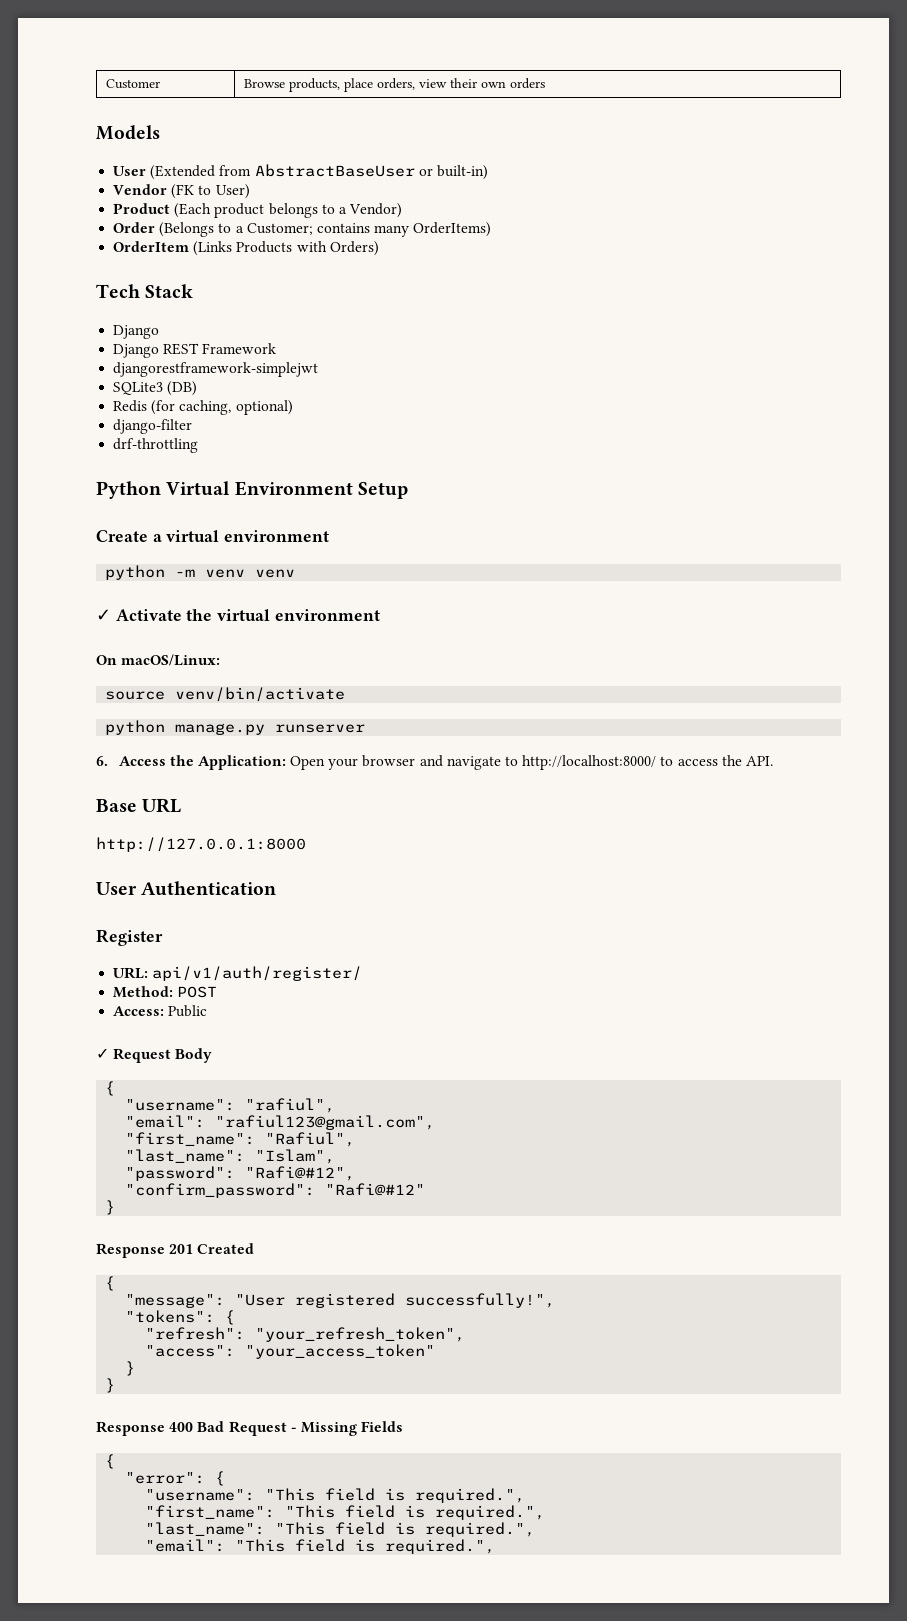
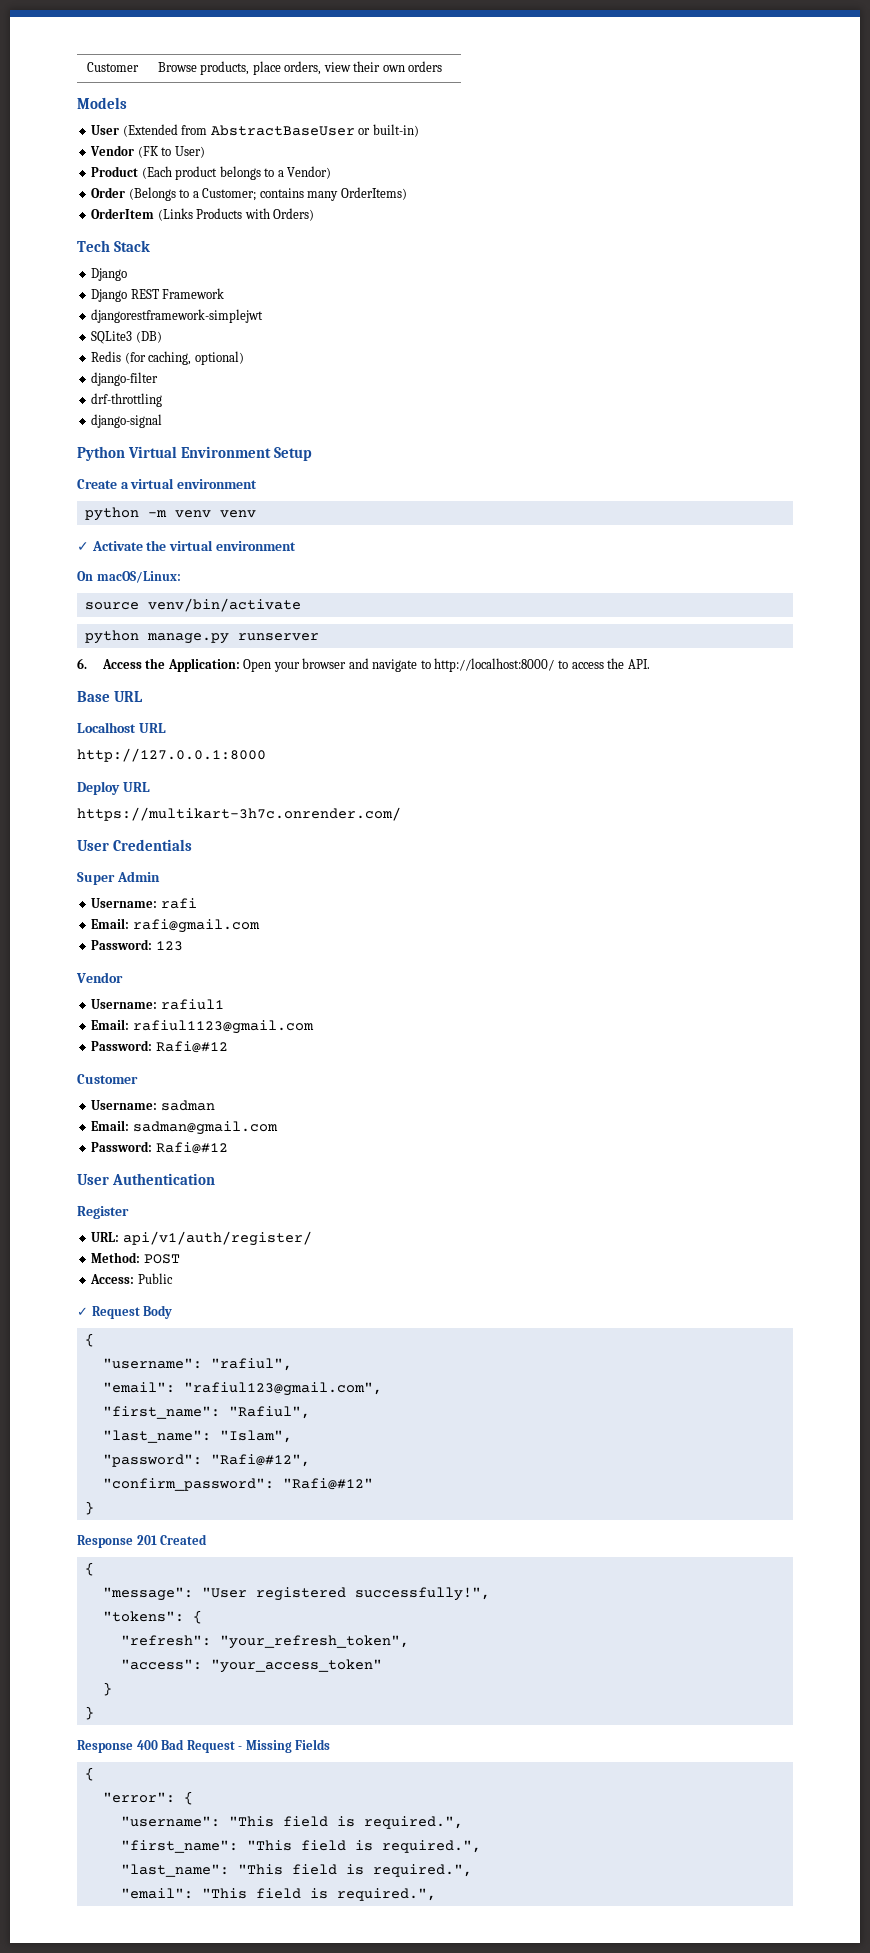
+ django-signal
+ Localhost URL
+ Deploy URL
+ https://multikart-3h7c.onrender.com/
+ User Credentials
+ Super Admin
+ Username: rafi
+ Email: rafi@gmail.com
+ Password: 123
+ Vendor
+ Username: rafiul1
+ Email: rafiul1123@gmail.com
+ Password: Rafi@#12
+ Customer
+ Username: sadman
+ Email: sadman@gmail.com
+ Password: Rafi@#12

